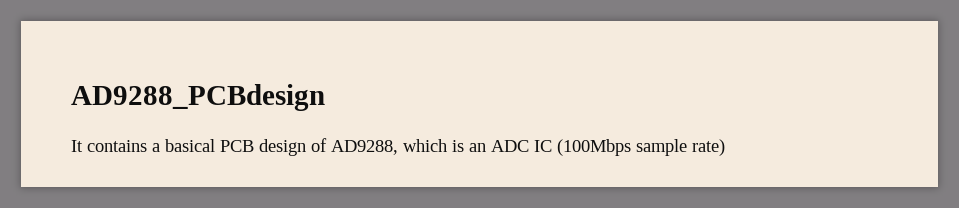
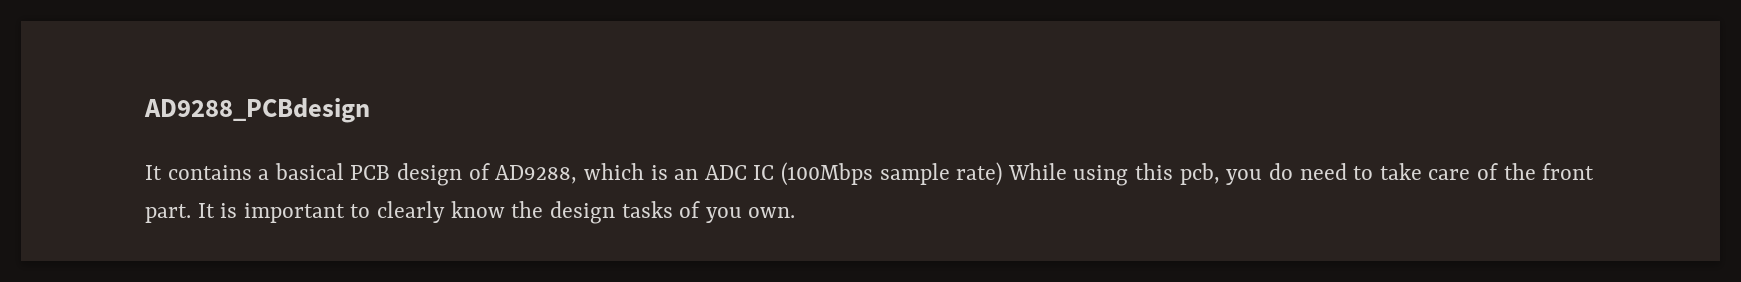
- It contains a basical PCB design of AD9288, which is an ADC IC (100Mbps sample rate)
+ It contains a basical PCB design of AD9288, which is an ADC IC (100Mbps sample rate) While using this pcb, you do need to take care of the front part. It is important to clearly know the design tasks of you own.

